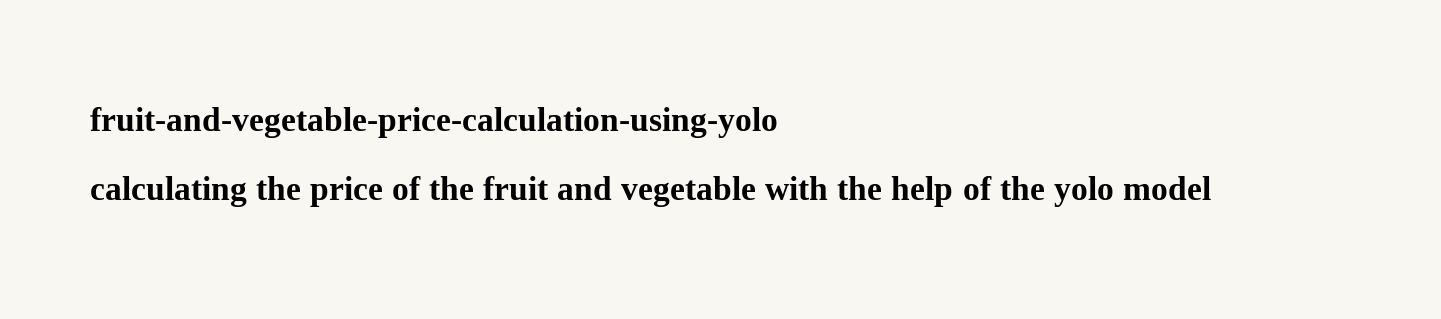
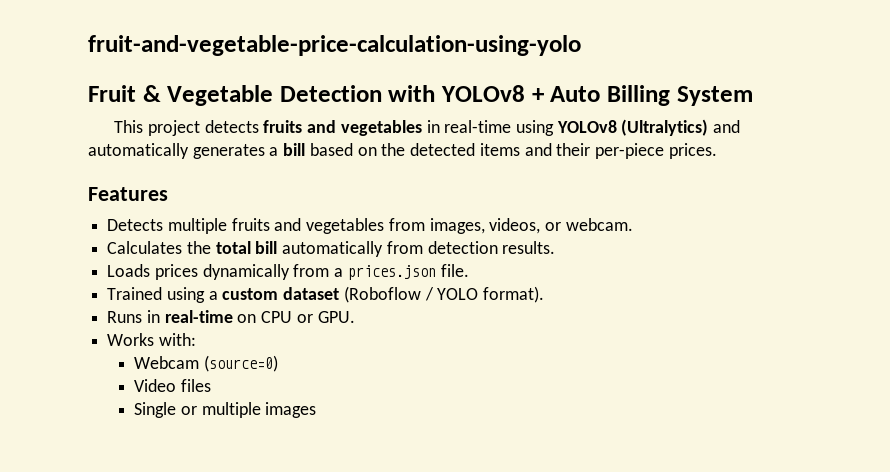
- calculating the price of the fruit and vegetable with the help of the yolo model
+ Fruit & Vegetable Detection with YOLOv8 + Auto Billing System
+ This project detects fruits and vegetables in real-time using YOLOv8 (Ultralytics) and automatically generates a bill based on the detected items and their per-piece prices.
+ Features
+ Detects multiple fruits and vegetables from images, videos, or webcam.
+ Calculates the total bill automatically from detection results.
+ Loads prices dynamically from a prices.json file.
+ Trained using a custom dataset (Roboflow / YOLO format).
+ Runs in real-time on CPU or GPU.
+ Works with:
+ Webcam (source=0)
+ Video files
+ Single or multiple images

